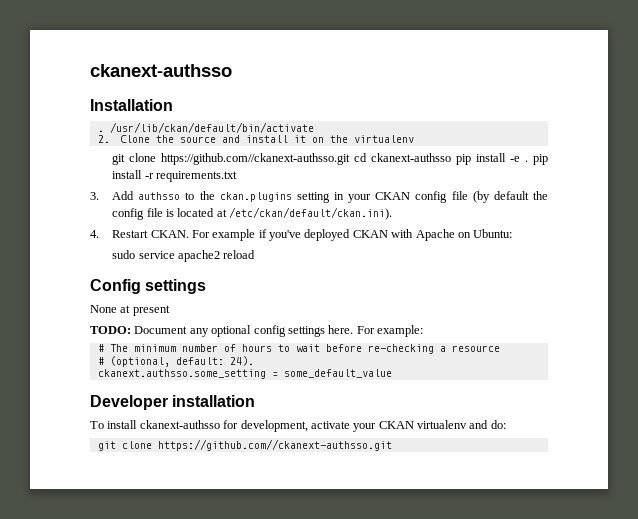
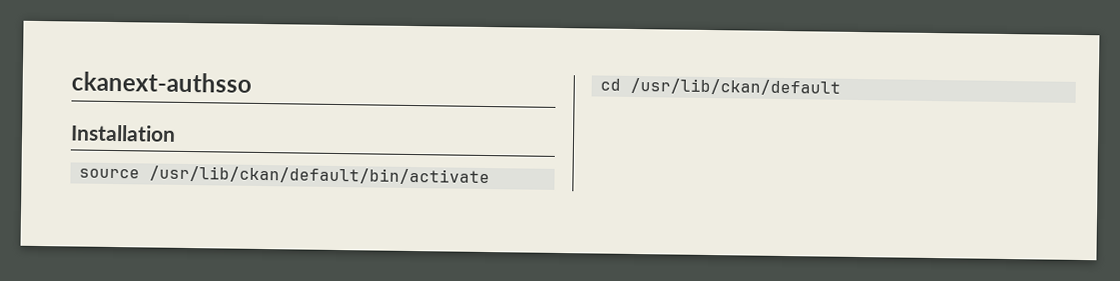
- . /usr/lib/ckan/default/bin/activate
+ source /usr/lib/ckan/default/bin/activate
- 2. Clone the source and install it on the virtualenv
- git clone https://github.com//ckanext-authsso.git cd ckanext-authsso pip install -e . pip install -r requirements.txt
- 3. Add authsso to the ckan.plugins setting in your CKAN config file (by default the config file is located at /etc/ckan/default/ckan.ini).
- 4. Restart CKAN. For example if you've deployed CKAN with Apache on Ubuntu:
- sudo service apache2 reload
- Config settings
- None at present
- TODO: Document any optional config settings here. For example:
- # The minimum number of hours to wait before re-checking a resource
- # (optional, default: 24).
- ckanext.authsso.some_setting = some_default_value
- Developer installation
- To install ckanext-authsso for development, activate your CKAN virtualenv and do:
- git clone https://github.com//ckanext-authsso.git
+ cd /usr/lib/ckan/default

